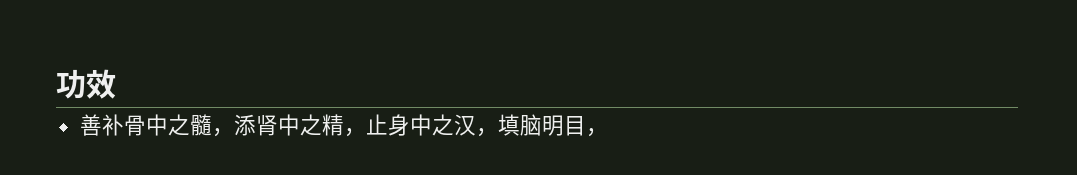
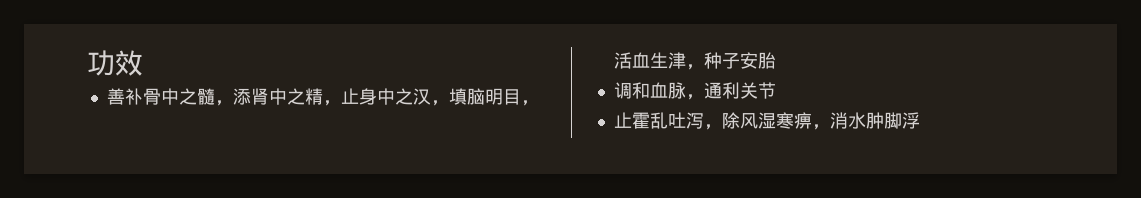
- 善补骨中之髓，添肾中之精，止身中之汉，填脑明目，
+ 善补骨中之髓，添肾中之精，止身中之汉，填脑明目，活血生津，种子安胎
+ 调和血脉，通利关节
+ 止霍乱吐泻，除风湿寒痹，消水肿脚浮

